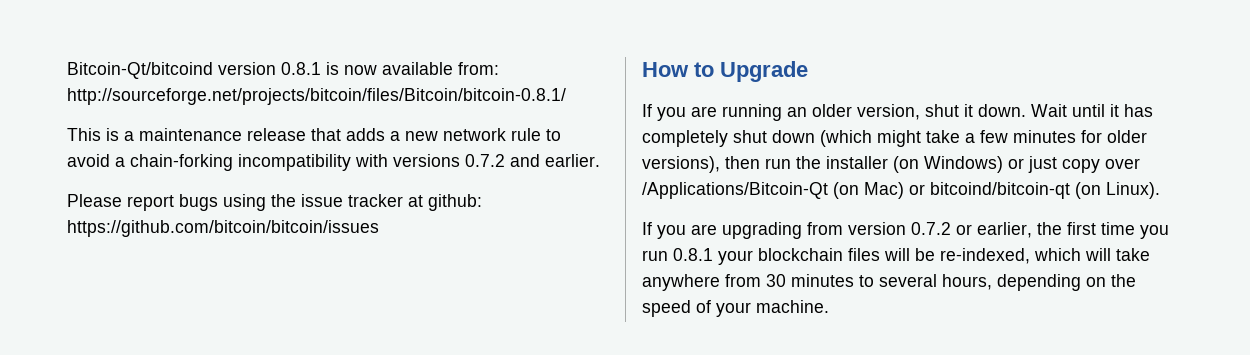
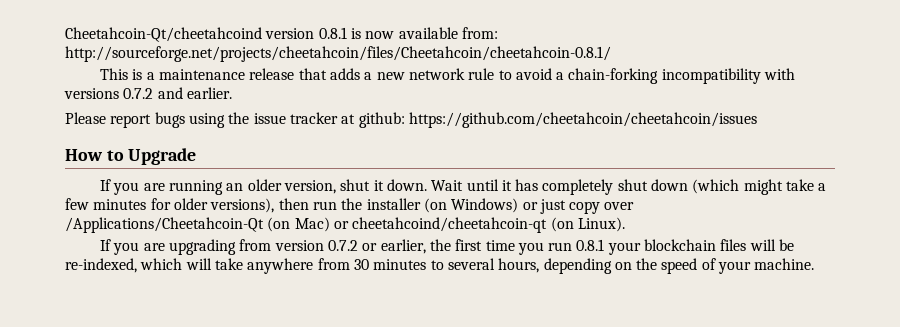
- Bitcoin-Qt/bitcoind version 0.8.1 is now available from: http://sourceforge.net/projects/bitcoin/files/Bitcoin/bitcoin-0.8.1/
+ Cheetahcoin-Qt/cheetahcoind version 0.8.1 is now available from: http://sourceforge.net/projects/cheetahcoin/files/Cheetahcoin/cheetahcoin-0.8.1/
- Please report bugs using the issue tracker at github: https://github.com/bitcoin/bitcoin/issues
+ Please report bugs using the issue tracker at github: https://github.com/cheetahcoin/cheetahcoin/issues
- Wait until it has completely shut down (which might take a few minutes for older versions), then run the installer (on Windows) or just copy over /Applications/Bitcoin-Qt (on Mac) or bitcoind/bitcoin-qt (on Linux).
+ Wait until it has completely shut down (which might take a few minutes for older versions), then run the installer (on Windows) or just copy over /Applications/Cheetahcoin-Qt (on Mac) or cheetahcoind/cheetahcoin-qt (on Linux).

